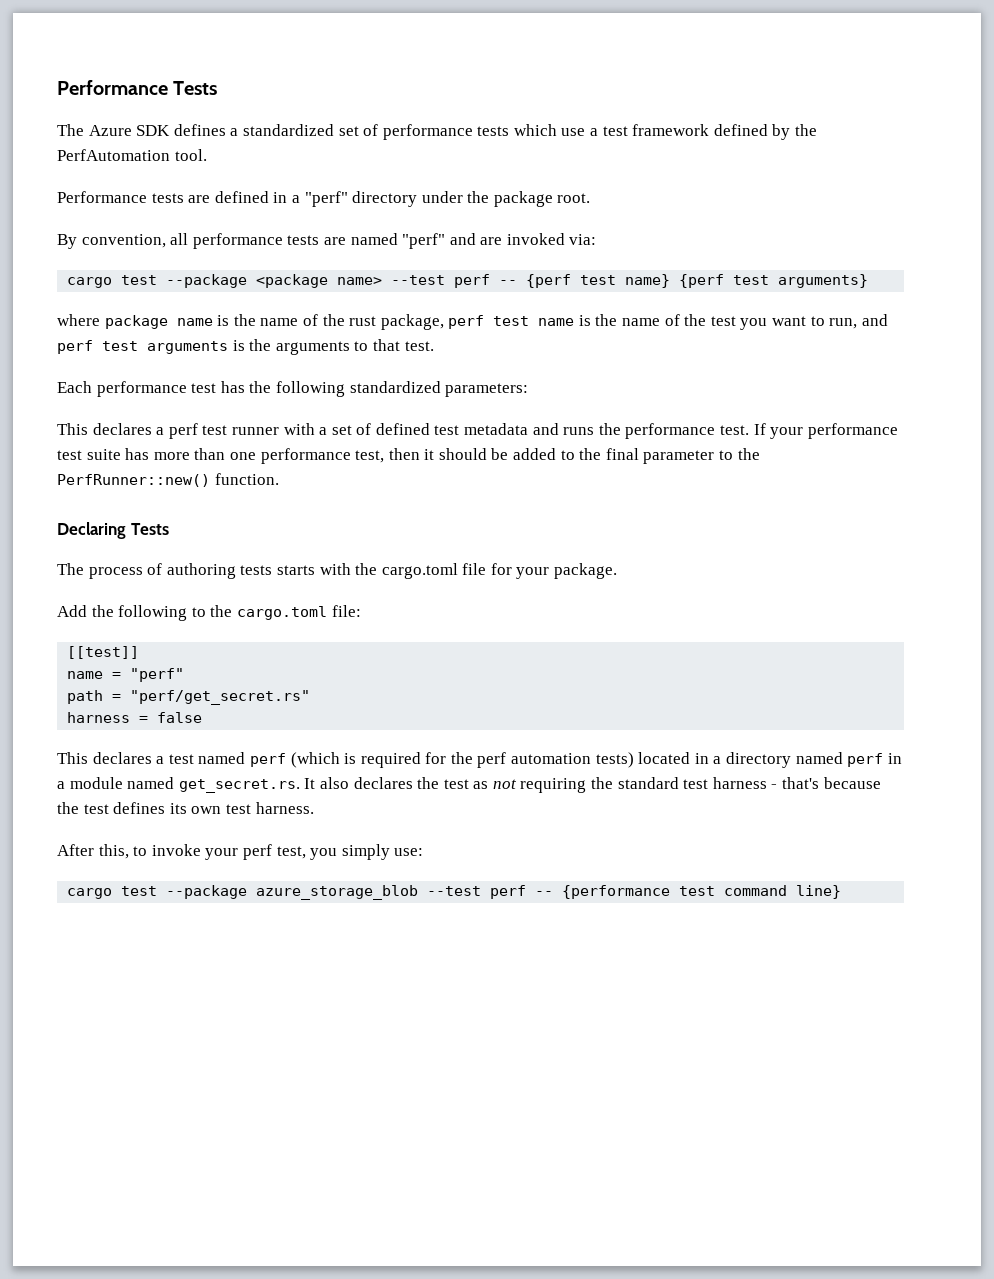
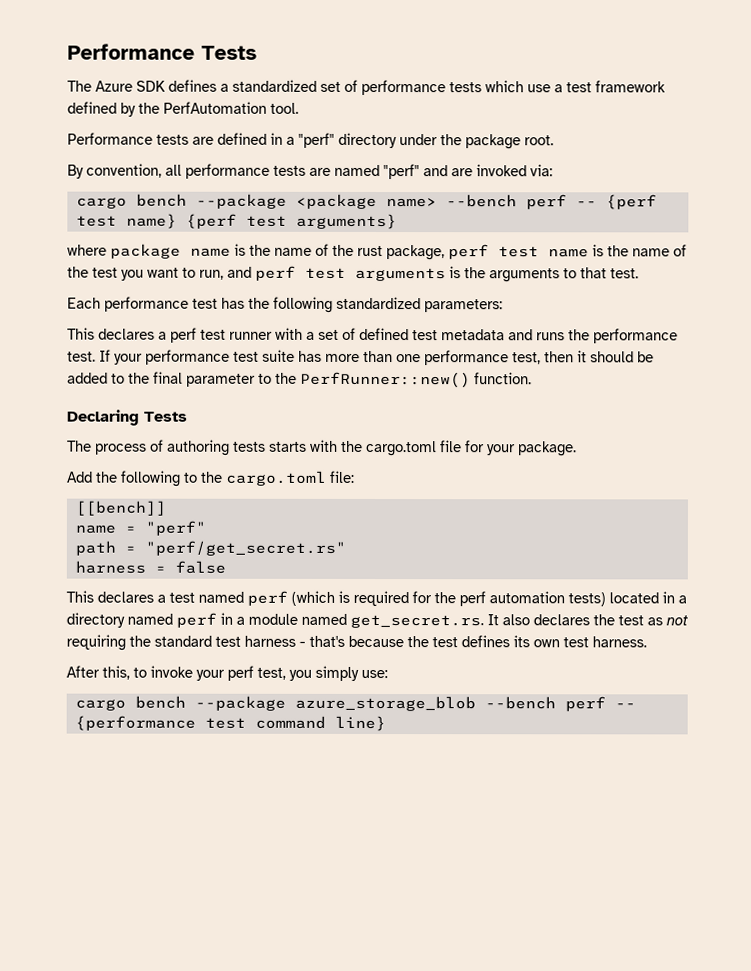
- cargo test --package <package name> --test perf -- {perf test name} {perf test arguments}
+ cargo bench --package <package name> --bench perf -- {perf test name} {perf test arguments}
- [[test]]
+ [[bench]]
- cargo test --package azure_storage_blob --test perf -- {performance test command line}
+ cargo bench --package azure_storage_blob --bench perf -- {performance test command line}

